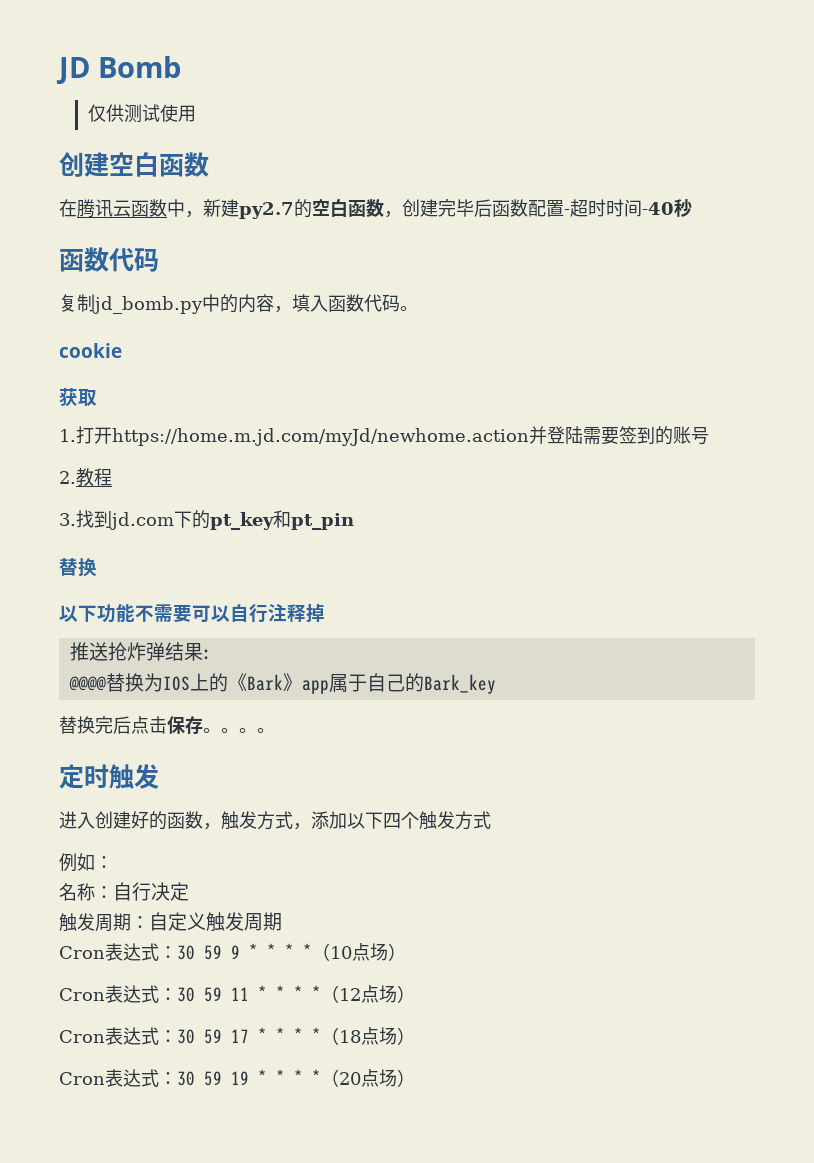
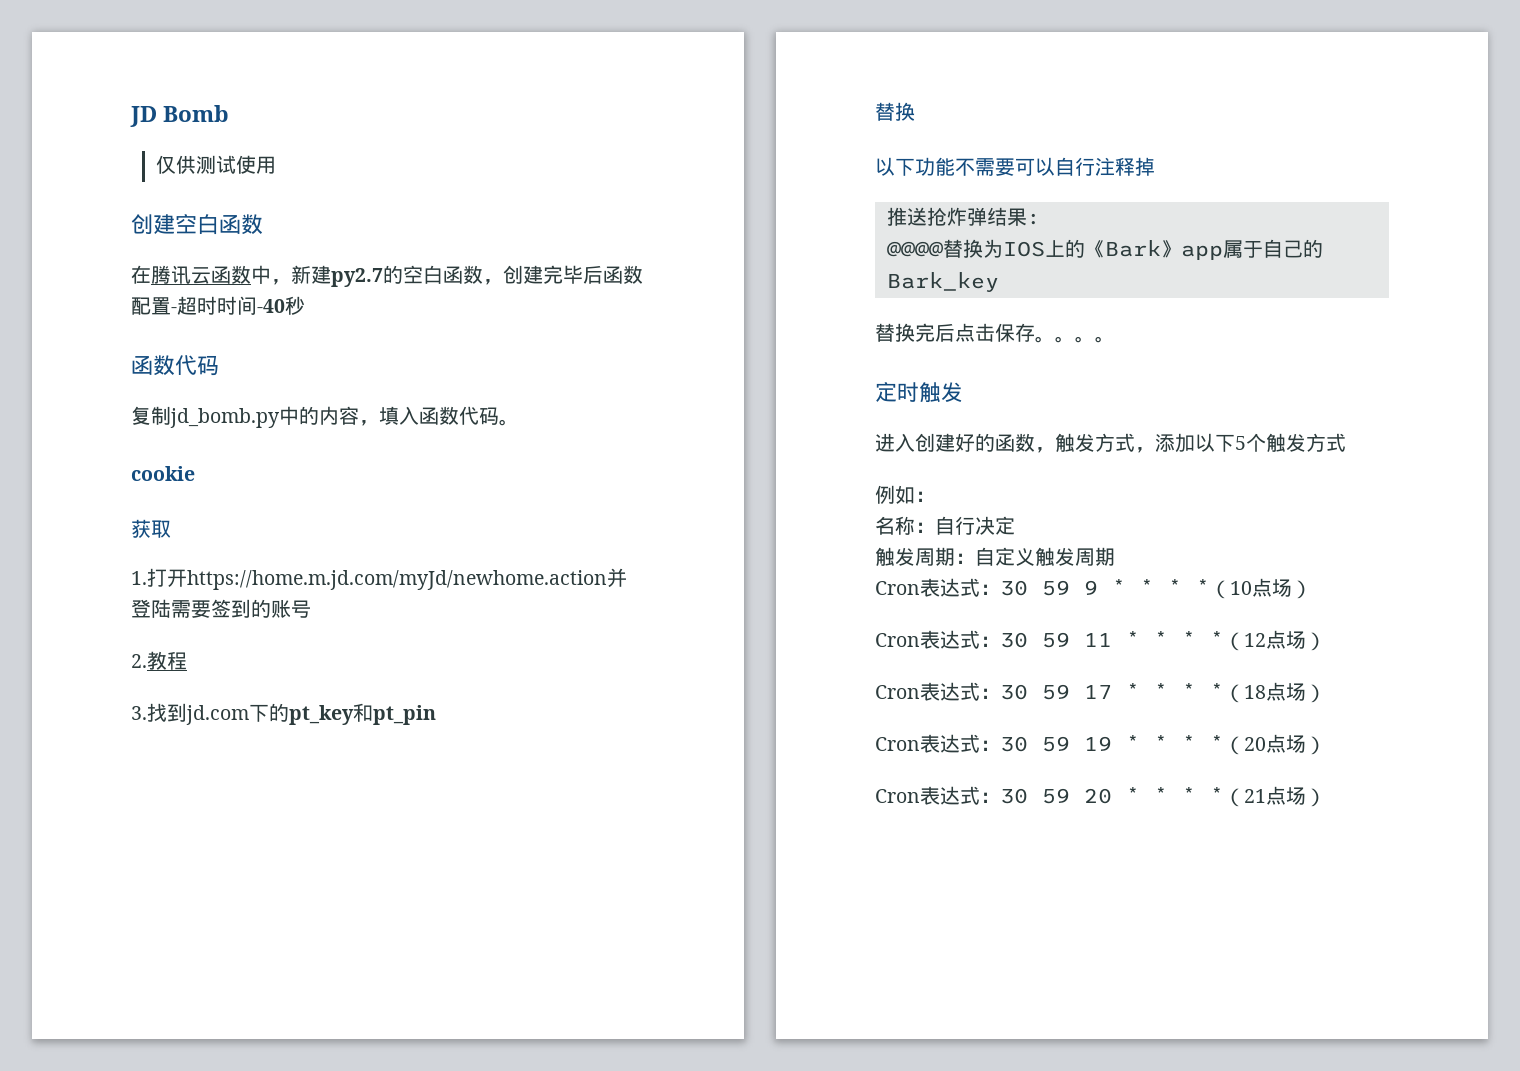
- 进入创建好的函数，触发方式，添加以下四个触发方式
+ 进入创建好的函数，触发方式，添加以下5个触发方式
+ Cron表达式：30 59 20 * * * *（21点场）

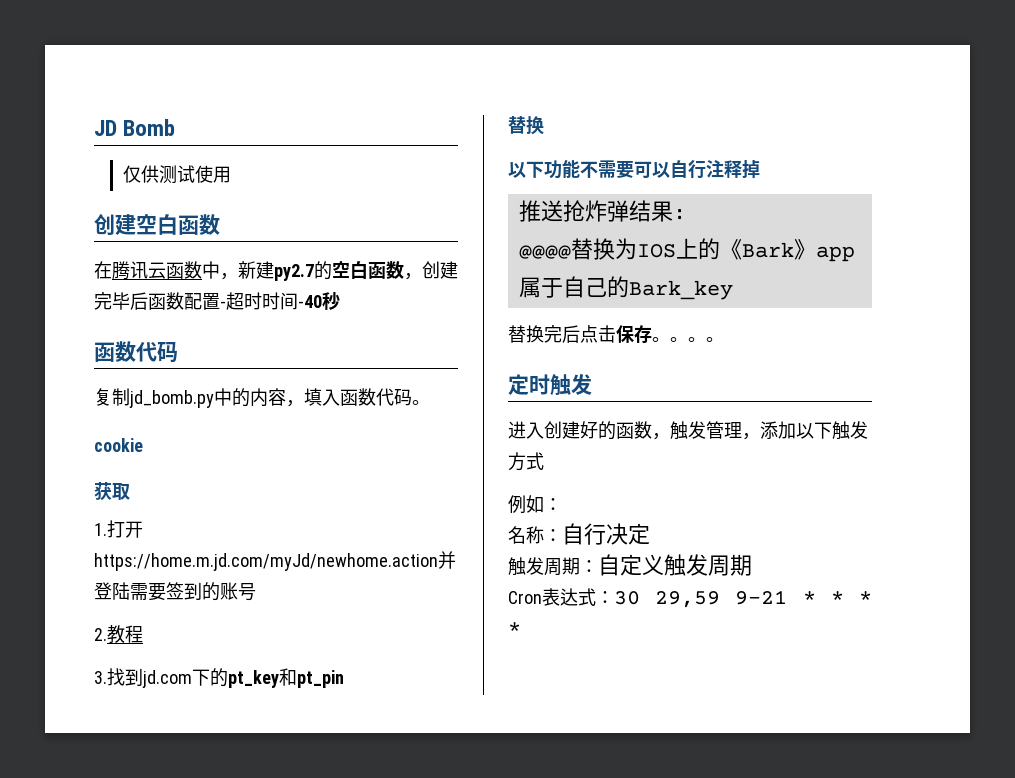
- 进入创建好的函数，触发方式，添加以下5个触发方式
+ 进入创建好的函数，触发管理，添加以下触发方式
- Cron表达式：30 59 9 * * * *（10点场）
- Cron表达式：30 59 11 * * * *（12点场）
- Cron表达式：30 59 17 * * * *（18点场）
- Cron表达式：30 59 19 * * * *（20点场）
- Cron表达式：30 59 20 * * * *（21点场）
+ Cron表达式：30 29,59 9-21 * * * *

